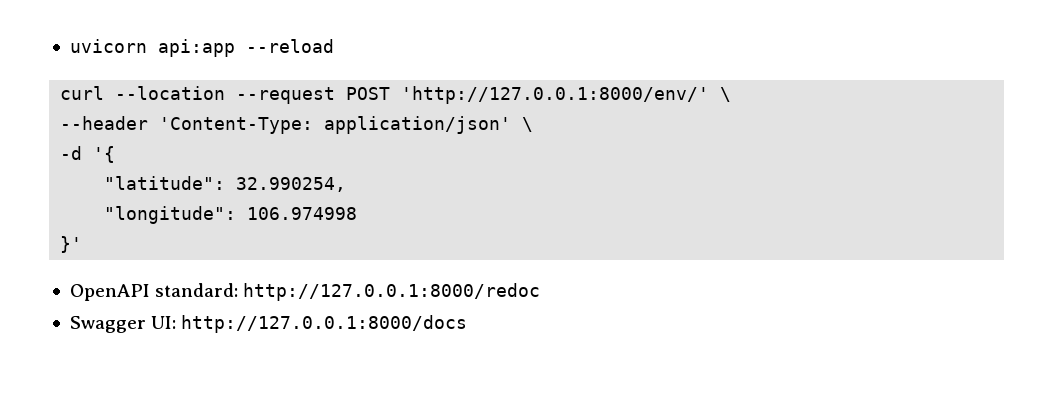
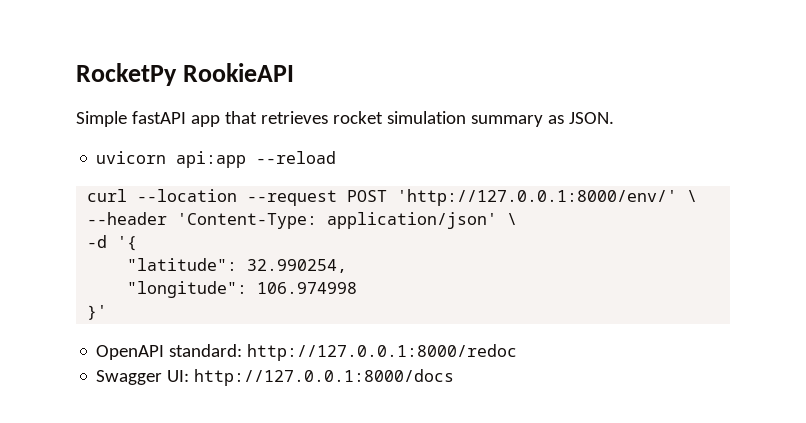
+ RocketPy RookieAPI
+ Simple fastAPI app that retrieves rocket simulation summary as JSON.

